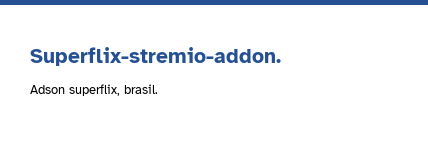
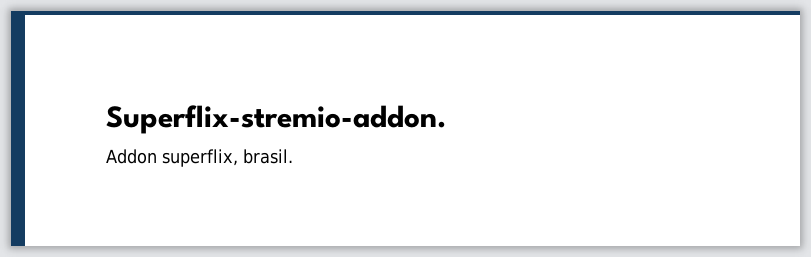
- Adson superflix, brasil.
+ Addon superflix, brasil.

